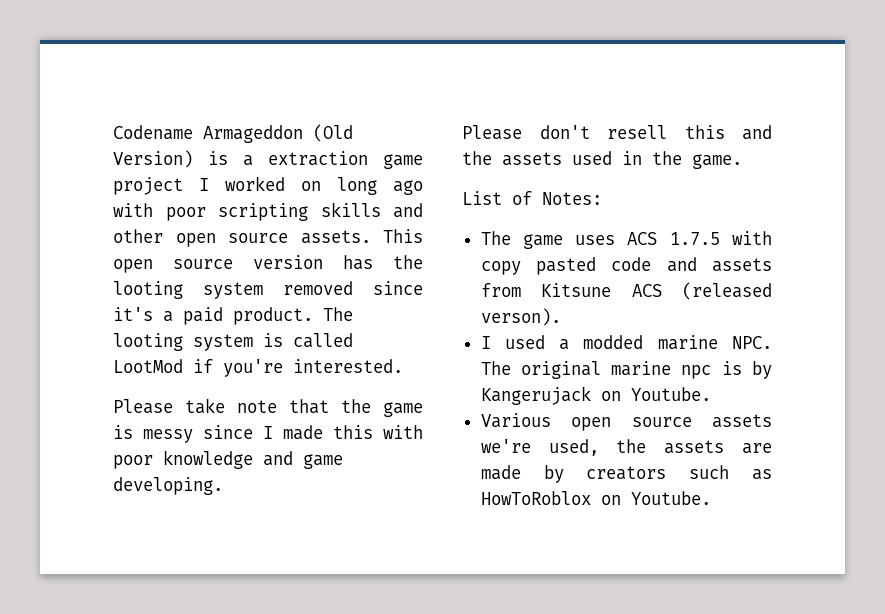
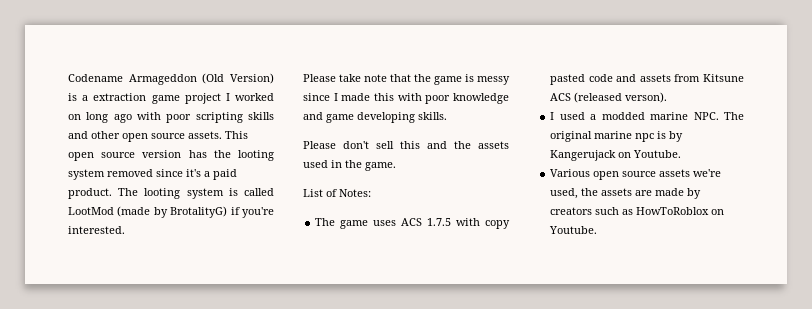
- The looting system is called LootMod if you're interested.
+ The looting system is called LootMod (made by BrotalityG) if you're interested.
- Please take note that the game is messy since I made this with poor knowledge and game developing.
+ Please take note that the game is messy since I made this with poor knowledge and game developing skills.
- Please don't resell this and the assets used in the game.
+ Please don't sell this and the assets used in the game.

